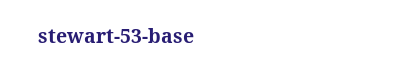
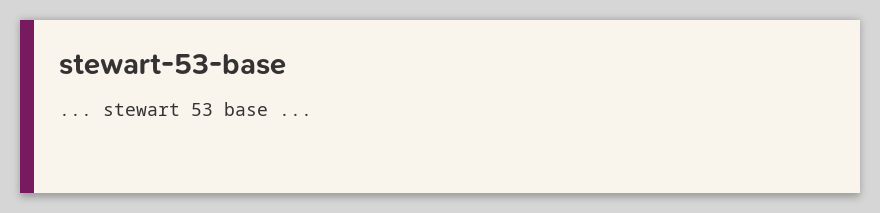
+ ... stewart 53 base ...

